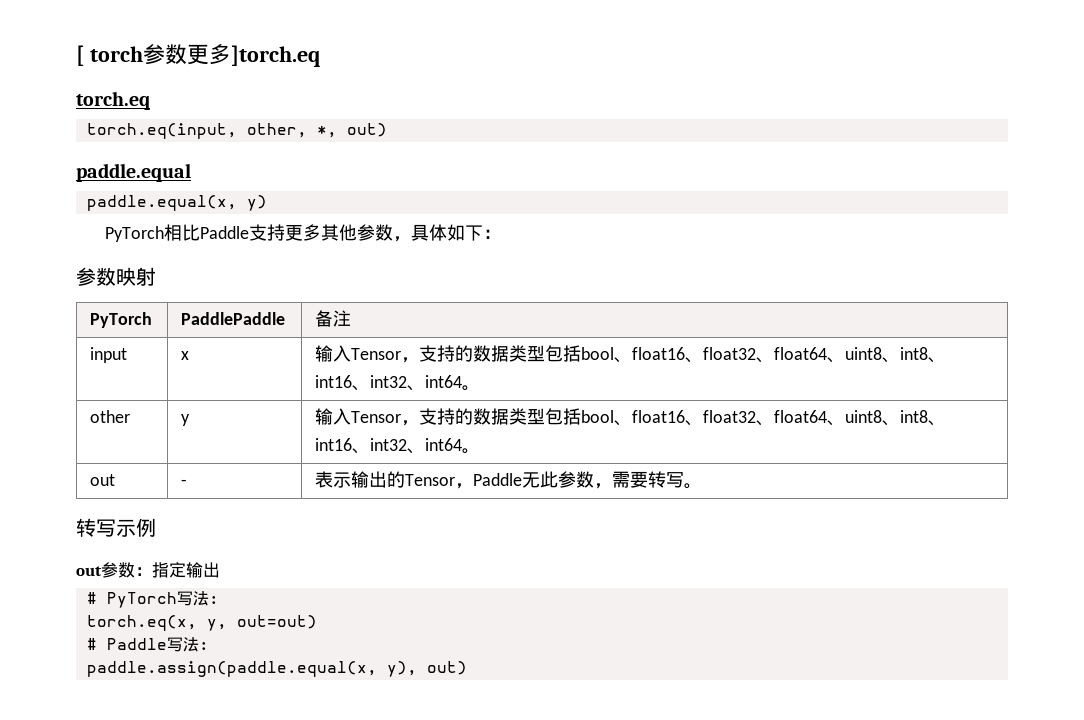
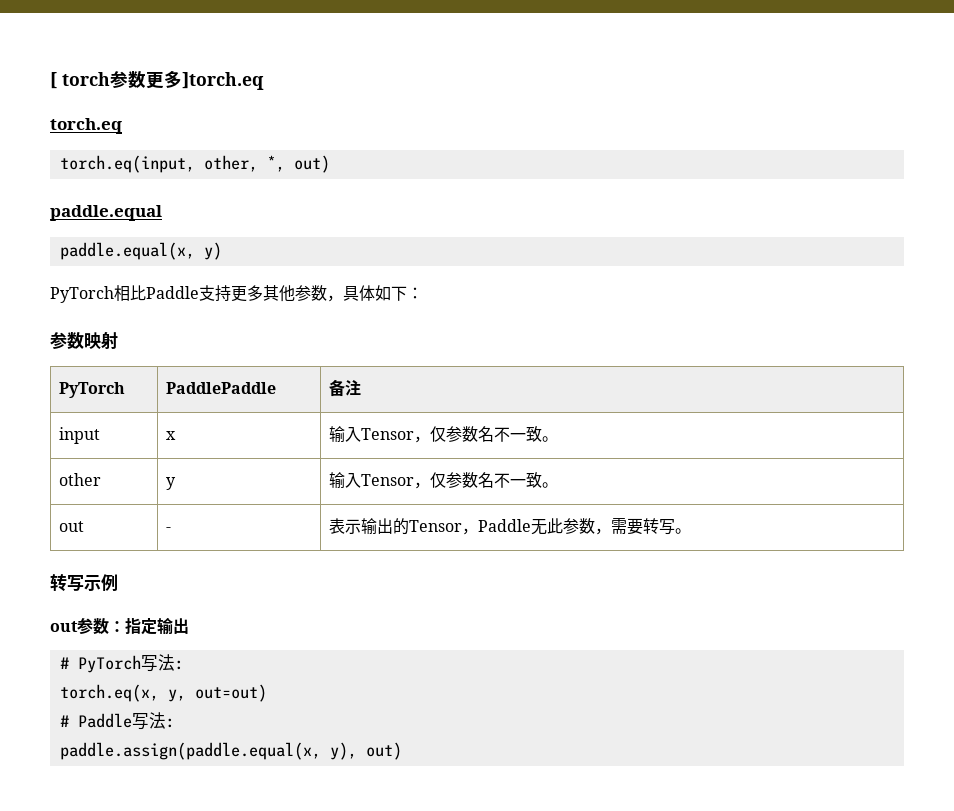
- input | x | 输入Tensor，支持的数据类型包括bool、float16、float32、float64、uint8、int8、int16、int32、int64。
+ input | x | 输入Tensor，仅参数名不一致。
- other | y | 输入Tensor，支持的数据类型包括bool、float16、float32、float64、uint8、int8、int16、int32、int64。
+ other | y | 输入Tensor，仅参数名不一致。

